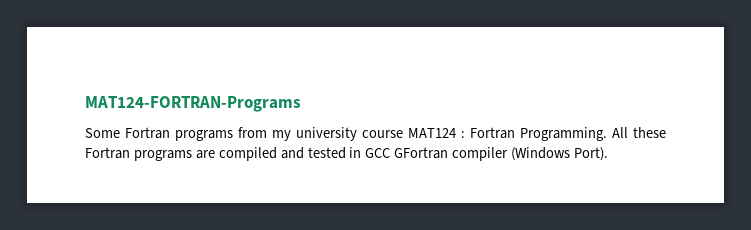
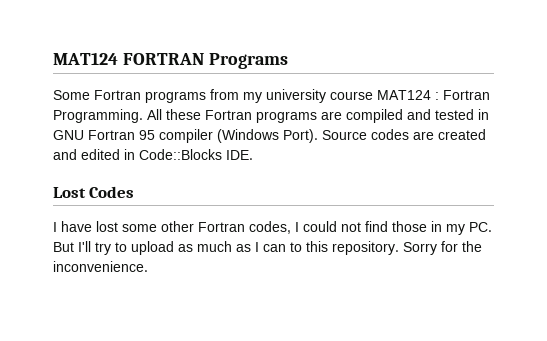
- MAT124-FORTRAN-Programs
+ MAT124 FORTRAN Programs
- All these Fortran programs are compiled and tested in GCC GFortran compiler (Windows Port).
+ All these Fortran programs are compiled and tested in GNU Fortran 95 compiler (Windows Port). Source codes are created and edited in Code::Blocks IDE.
+ Lost Codes
+ I have lost some other Fortran codes, I could not find those in my PC. But I'll try to upload as much as I can to this repository. Sorry for the inconvenience.

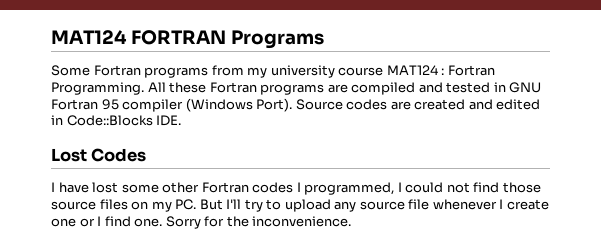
- I have lost some other Fortran codes, I could not find those in my PC. But I'll try to upload as much as I can to this repository.
+ I have lost some other Fortran codes I programmed, I could not find those source files on my PC. But I'll try to upload any source file whenever I create one or I find one.

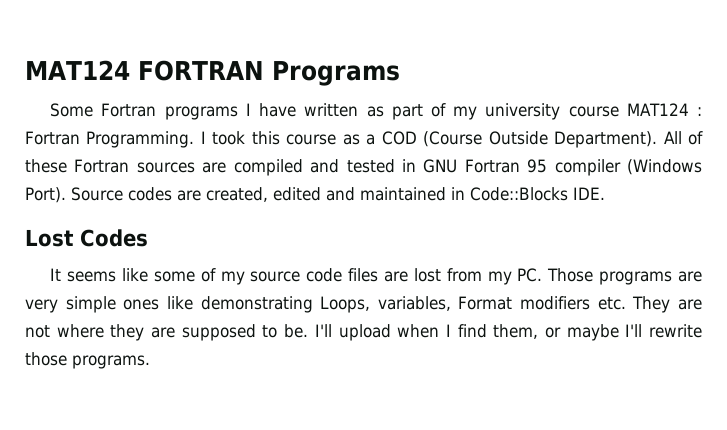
- Some Fortran programs from my university course MAT124 : Fortran Programming.
+ Some Fortran programs I have written as part of my university course MAT124 : Fortran Programming.
- All these Fortran programs are compiled and tested in GNU Fortran 95 compiler (Windows Port).
+ I took this course as a COD (Course Outside Department). All of these Fortran sources are compiled and tested in GNU Fortran 95 compiler (Windows Port).
- Source codes are created and edited in Code::Blocks IDE.
+ Source codes are created, edited and maintained in Code::Blocks IDE.
- I have lost some other Fortran codes I programmed, I could not find those source files on my PC. But I'll try to upload any source file whenever I create one or I find one. Sorry for the inconvenience.
+ It seems like some of my source code files are lost from my PC. Those programs are very simple ones like demonstrating Loops, variables, Format modifiers etc. They are not where they are supposed to be. I'll upload when I find them, or maybe I'll rewrite those programs.

